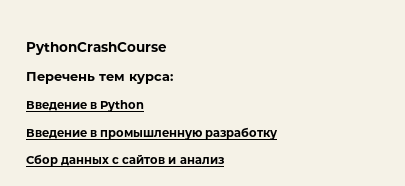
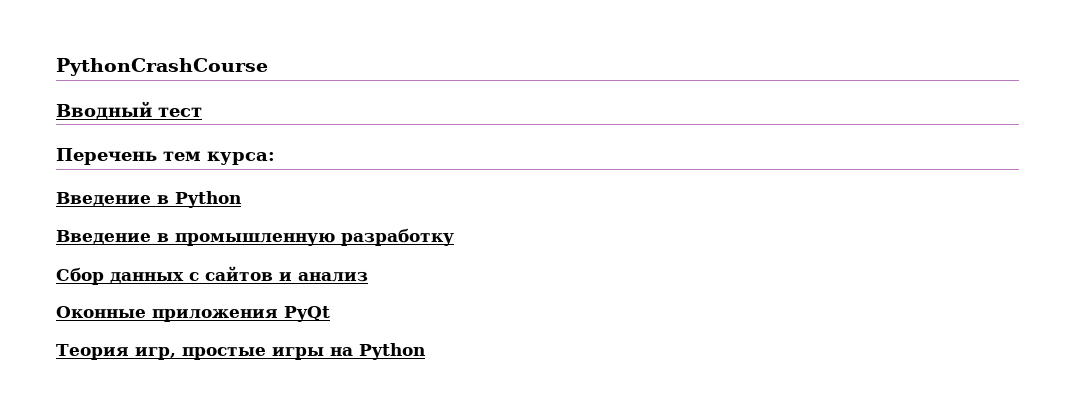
+ Вводный тест
+ Оконные приложения PyQt
+ Теория игр, простые игры на Python

